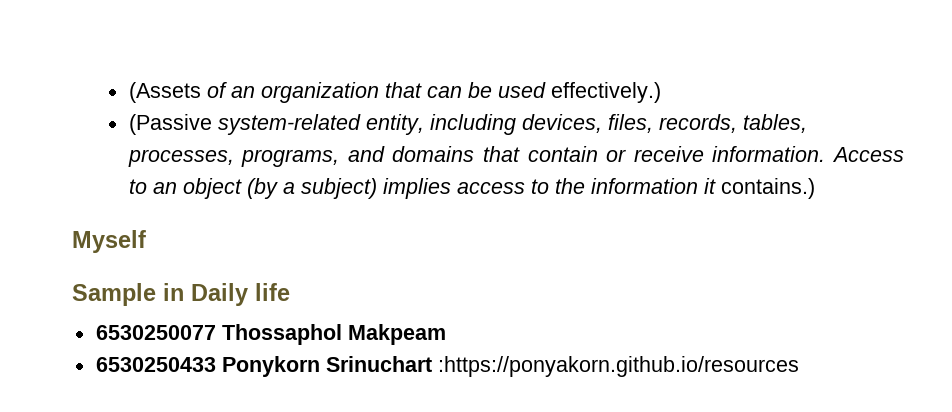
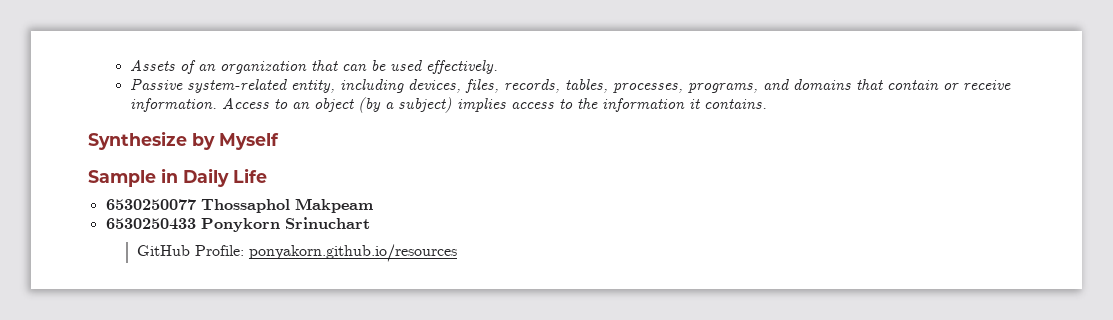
- (Assets of an organization that can be used effectively.)
- (Passive system-related entity, including devices, files, records, tables, processes, programs, and domains that contain or receive information.
+ Assets of an organization that can be used effectively.
+ Passive system-related entity, including devices, files, records, tables, processes, programs, and domains that contain or receive information.
- Access to an object (by a subject) implies access to the information it contains.)
- Myself
+ Access to an object (by a subject) implies access to the information it contains.
+ Synthesize by Myself
- Sample in Daily life
+ Sample in Daily Life
- 6530250433 Ponykorn Srinuchart :https://ponyakorn.github.io/resources
+ 6530250433 Ponykorn Srinuchart
+ GitHub Profile: ponyakorn.github.io/resources

